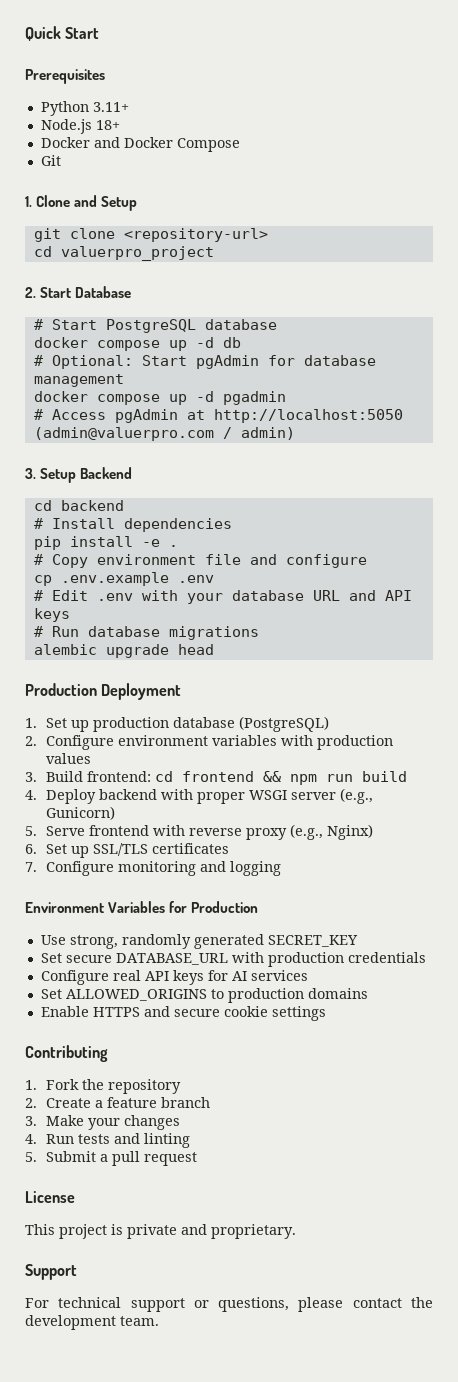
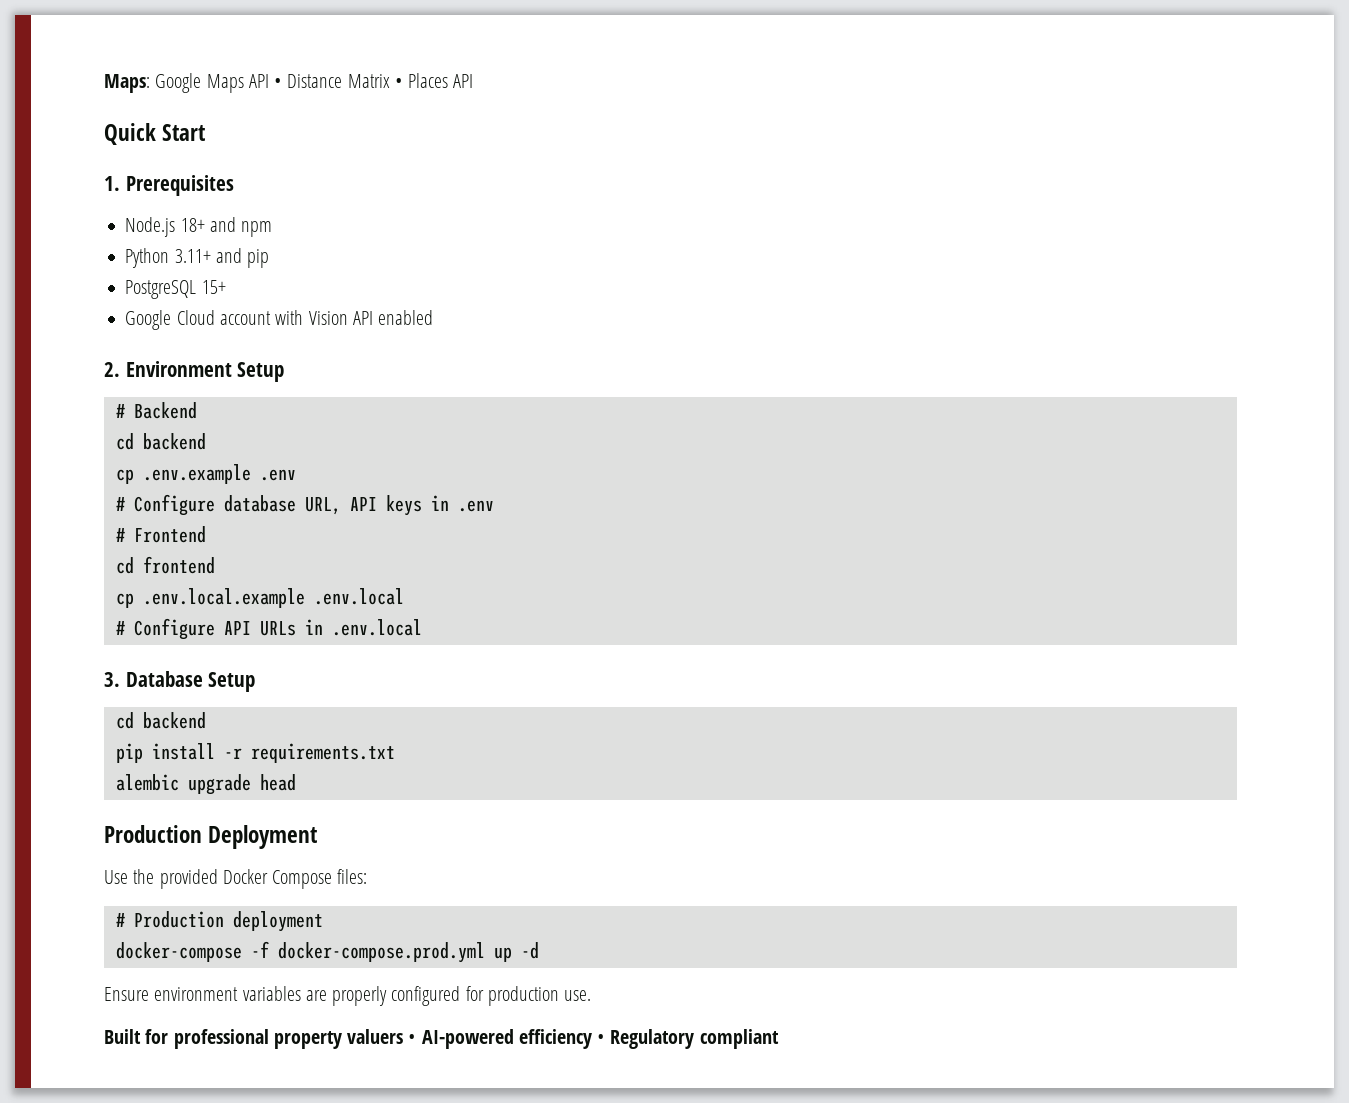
+ Maps: Google Maps API • Distance Matrix • Places API
- Prerequisites
+ 1. Prerequisites
- Python 3.11+
- Node.js 18+
- Docker and Docker Compose
- Git
- 1. Clone and Setup
- git clone <repository-url>
- cd valuerpro_project
- 2. Start Database
- # Start PostgreSQL database
- docker compose up -d db
- # Optional: Start pgAdmin for database management
- docker compose up -d pgadmin
- # Access pgAdmin at http://localhost:5050 (admin@valuerpro.com / admin)
- 3. Setup Backend
+ Node.js 18+ and npm
+ Python 3.11+ and pip
+ PostgreSQL 15+
+ Google Cloud account with Vision API enabled
+ 2. Environment Setup
+ # Backend
  cd backend
- # Install dependencies
- pip install -e .
- # Copy environment file and configure
  cp .env.example .env
- # Edit .env with your database URL and API keys
- # Run database migrations
+ # Configure database URL, API keys in .env
+ # Frontend
+ cd frontend
+ cp .env.local.example .env.local
+ # Configure API URLs in .env.local
+ 3. Database Setup
+ cd backend
+ pip install -r requirements.txt
- 1. Set up production database (PostgreSQL)
- 2. Configure environment variables with production values
- 3. Build frontend: cd frontend && npm run build
- 4. Deploy backend with proper WSGI server (e.g., Gunicorn)
- 5. Serve frontend with reverse proxy (e.g., Nginx)
- 6. Set up SSL/TLS certificates
- 7. Configure monitoring and logging
- Environment Variables for Production
- Use strong, randomly generated SECRET_KEY
- Set secure DATABASE_URL with production credentials
- Configure real API keys for AI services
- Set ALLOWED_ORIGINS to production domains
- Enable HTTPS and secure cookie settings
- Contributing
- 1. Fork the repository
- 2. Create a feature branch
- 3. Make your changes
- 4. Run tests and linting
- 5. Submit a pull request
- License
- This project is private and proprietary.
- Support
- For technical support or questions, please contact the development team.
+ Use the provided Docker Compose files:
+ # Production deployment
+ docker-compose -f docker-compose.prod.yml up -d
+ Ensure environment variables are properly configured for production use.
+ Built for professional property valuers • AI-powered efficiency • Regulatory compliant

